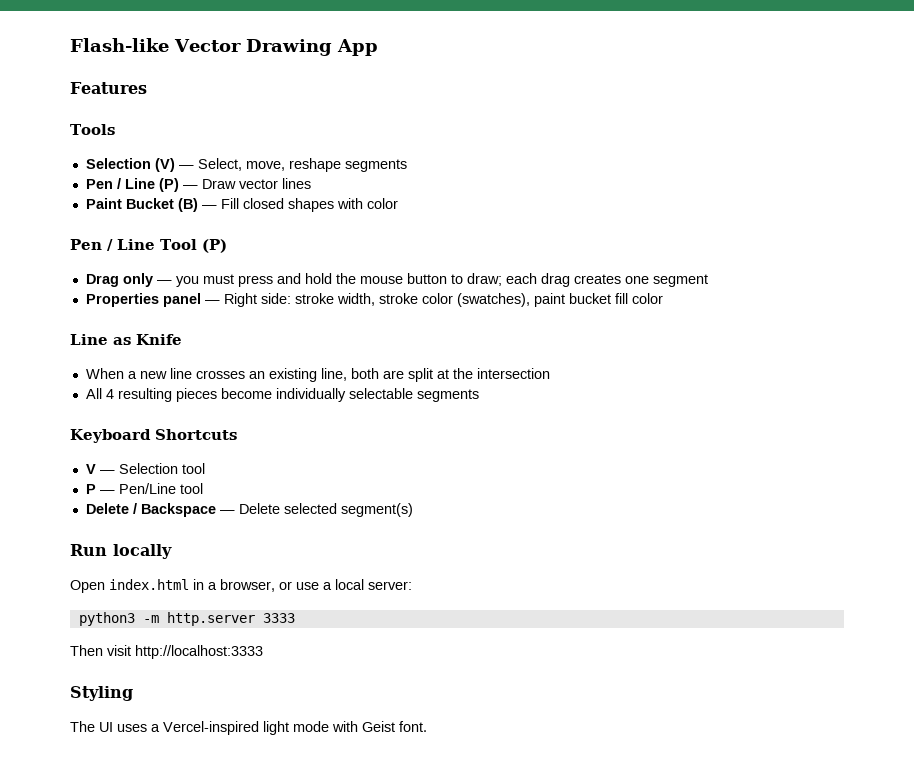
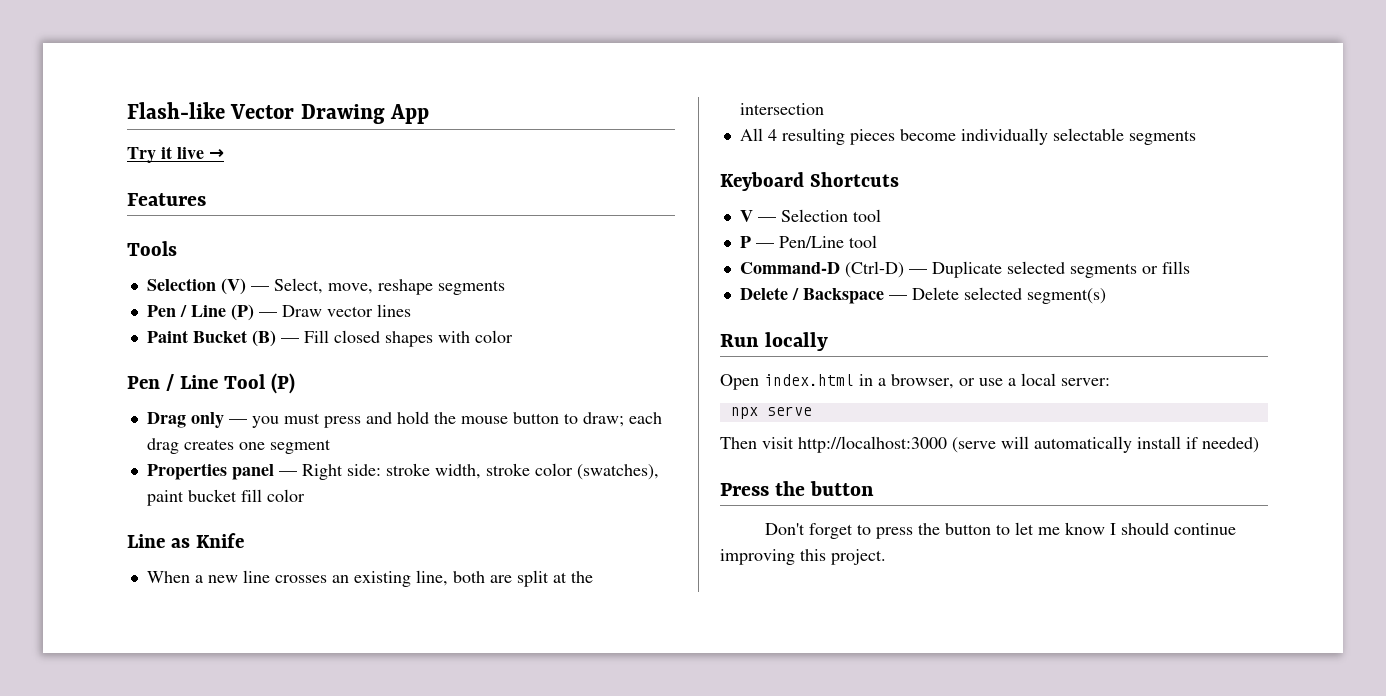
+ Try it live →
+ Command-D (Ctrl-D) — Duplicate selected segments or fills
- python3 -m http.server 3333
- Then visit http://localhost:3333
- Styling
- The UI uses a Vercel-inspired light mode with Geist font.
+ npx serve
+ Then visit http://localhost:3000 (serve will automatically install if needed)
+ Press the button
+ Don't forget to press the button to let me know I should continue improving this project.

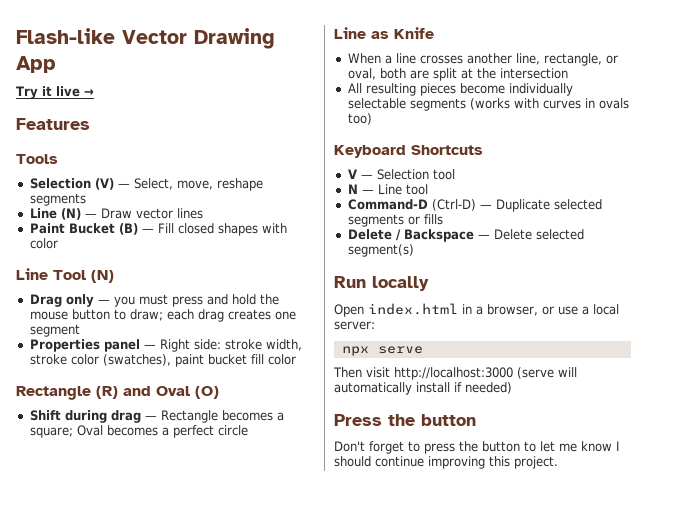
- Pen / Line (P) — Draw vector lines
+ Line (N) — Draw vector lines
- Pen / Line Tool (P)
+ Line Tool (N)
+ Rectangle (R) and Oval (O)
+ Shift during drag — Rectangle becomes a square; Oval becomes a perfect circle
- When a new line crosses an existing line, both are split at the intersection
+ When a line crosses another line, rectangle, or oval, both are split at the intersection
- All 4 resulting pieces become individually selectable segments
+ All resulting pieces become individually selectable segments (works with curves in ovals too)
- P — Pen/Line tool
+ N — Line tool

